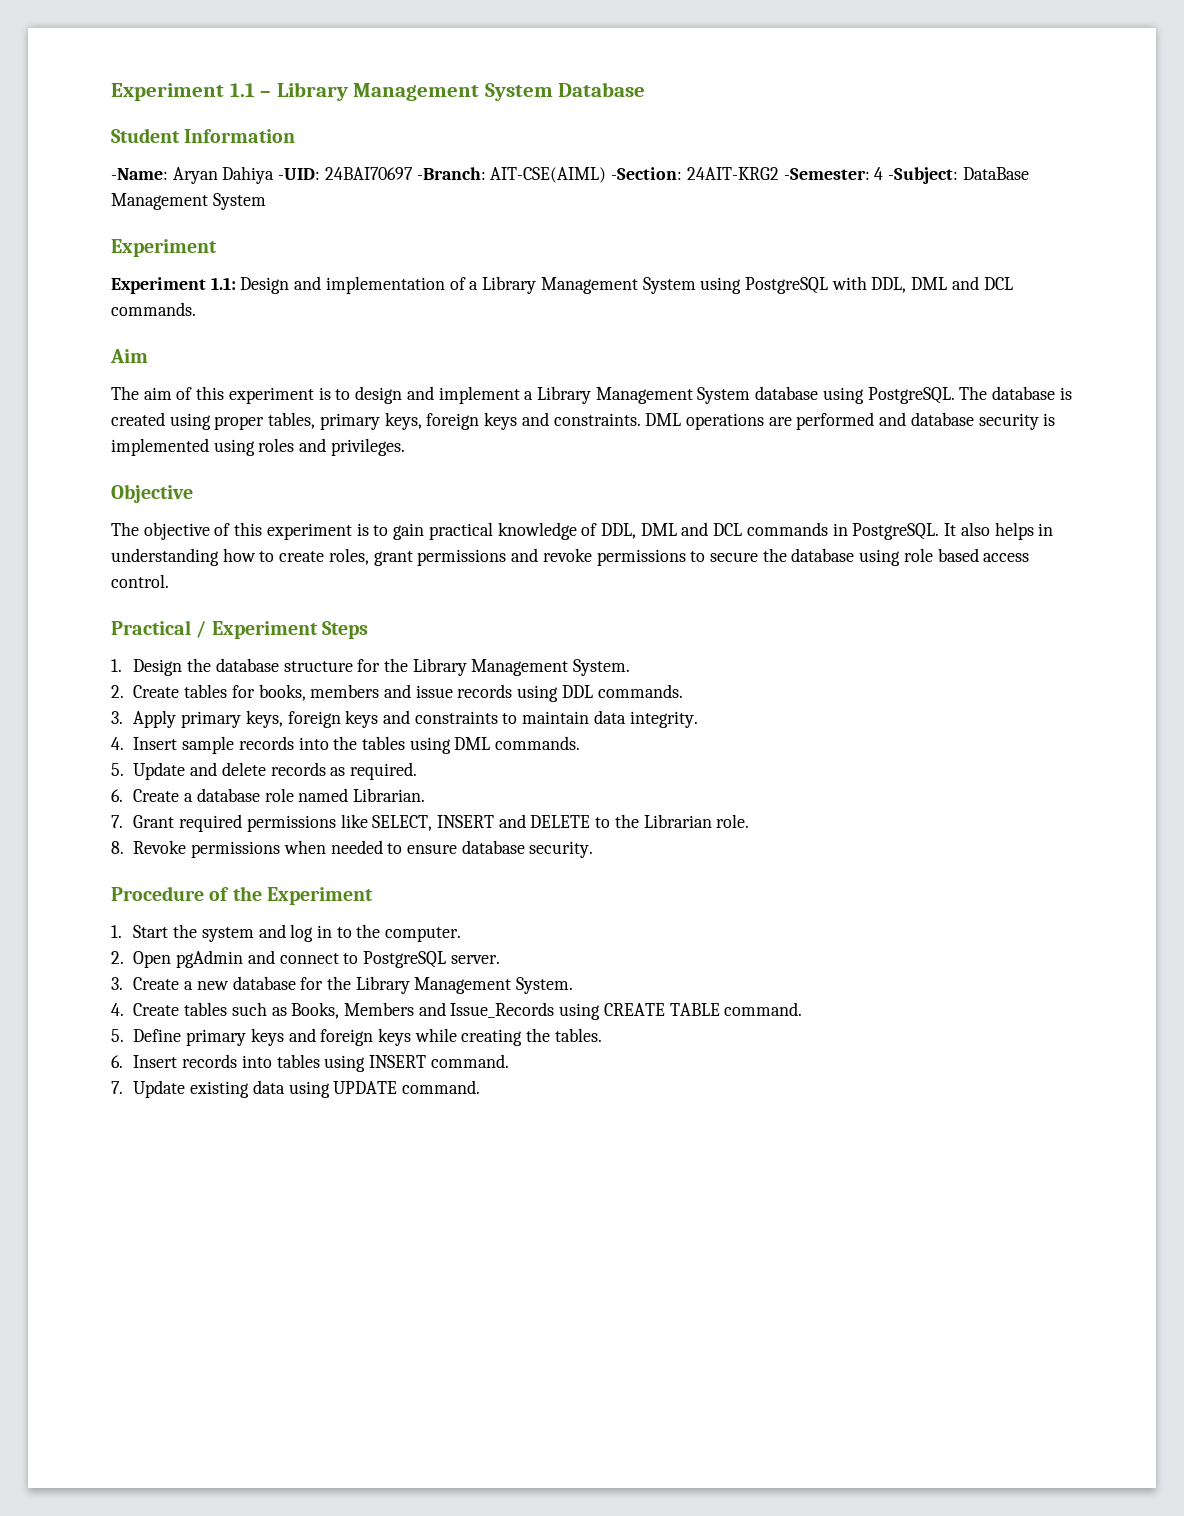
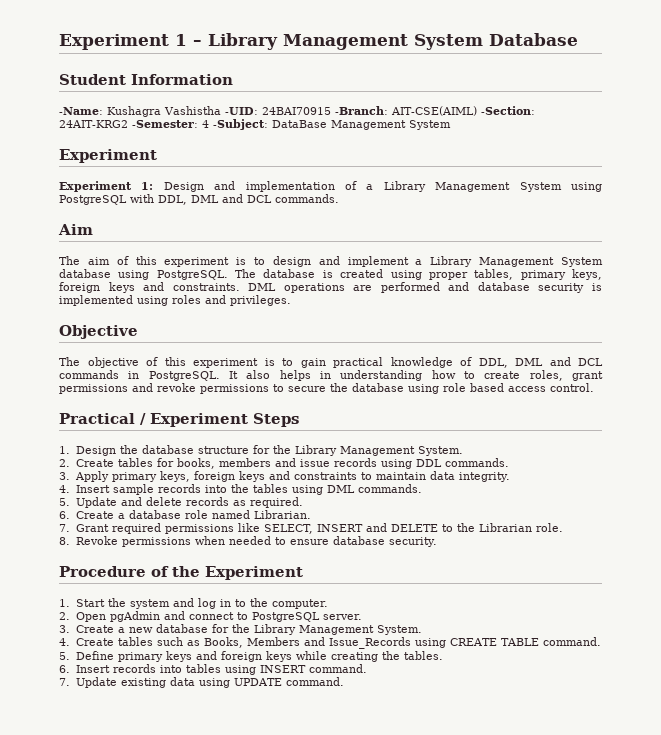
- Experiment 1.1 – Library Management System Database
+ Experiment 1 – Library Management System Database
- -Name: Aryan Dahiya -UID: 24BAI70697 -Branch: AIT-CSE(AIML) -Section: 24AIT-KRG2 -Semester: 4 -Subject: DataBase Management System
+ -Name: Kushagra Vashistha -UID: 24BAI70915 -Branch: AIT-CSE(AIML) -Section: 24AIT-KRG2 -Semester: 4 -Subject: DataBase Management System
- Experiment 1.1: Design and implementation of a Library Management System using PostgreSQL with DDL, DML and DCL commands.
+ Experiment 1: Design and implementation of a Library Management System using PostgreSQL with DDL, DML and DCL commands.

